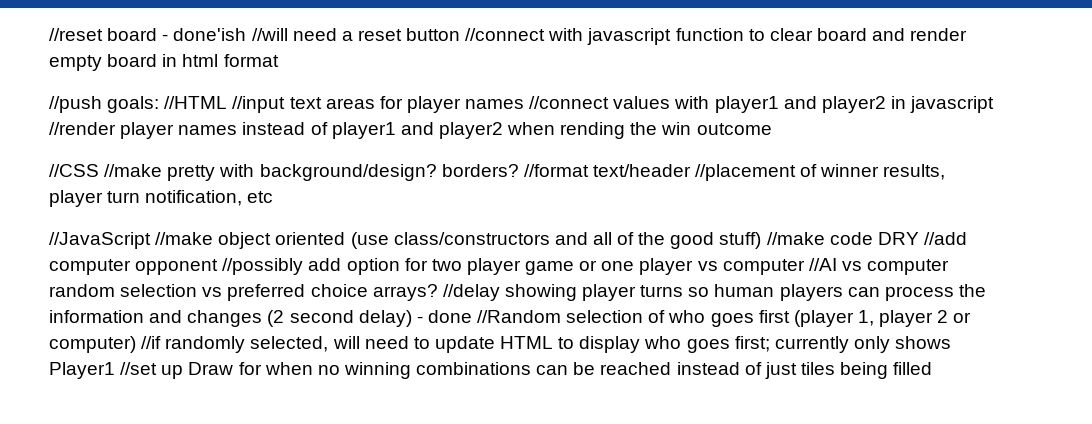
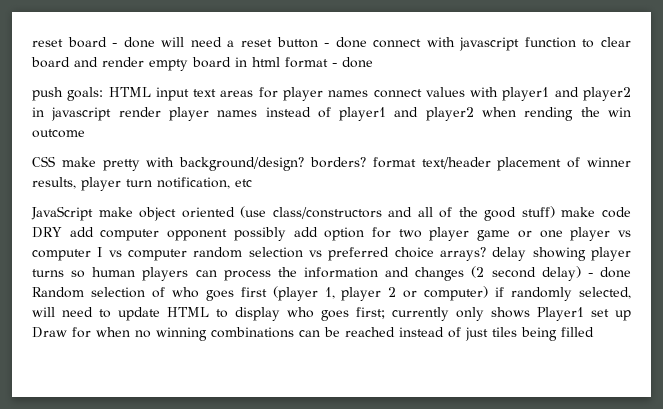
- //reset board - done'ish //will need a reset button //connect with javascript function to clear board and render empty board in html format
- //push goals: //HTML //input text areas for player names //connect values with player1 and player2 in javascript //render player names instead of player1 and player2 when rending the win outcome
+ reset board - done will need a reset button - done connect with javascript function to clear board and render empty board in html format - done
+ push goals: HTML input text areas for player names connect values with player1 and player2 in javascript render player names instead of player1 and player2 when rending the win outcome
- //CSS //make pretty with background/design? borders? //format text/header //placement of winner results, player turn notification, etc
+ CSS make pretty with background/design? borders? format text/header placement of winner results, player turn notification, etc
- //JavaScript //make object oriented (use class/constructors and all of the good stuff) //make code DRY //add computer opponent //possibly add option for two player game or one player vs computer //AI vs computer random selection vs preferred choice arrays? //delay showing player turns so human players can process the information and changes (2 second delay) - done //Random selection of who goes first (player 1, player 2 or computer) //if randomly selected, will need to update HTML to display who goes first;
+ JavaScript make object oriented (use class/constructors and all of the good stuff) make code DRY add computer opponent possibly add option for two player game or one player vs computer I vs computer random selection vs preferred choice arrays? delay showing player turns so human players can process the information and changes (2 second delay) - done Random selection of who goes first (player 1, player 2 or computer) if randomly selected, will need to update HTML to display who goes first;
- currently only shows Player1 //set up Draw for when no winning combinations can be reached instead of just tiles being filled
+ currently only shows Player1 set up Draw for when no winning combinations can be reached instead of just tiles being filled

